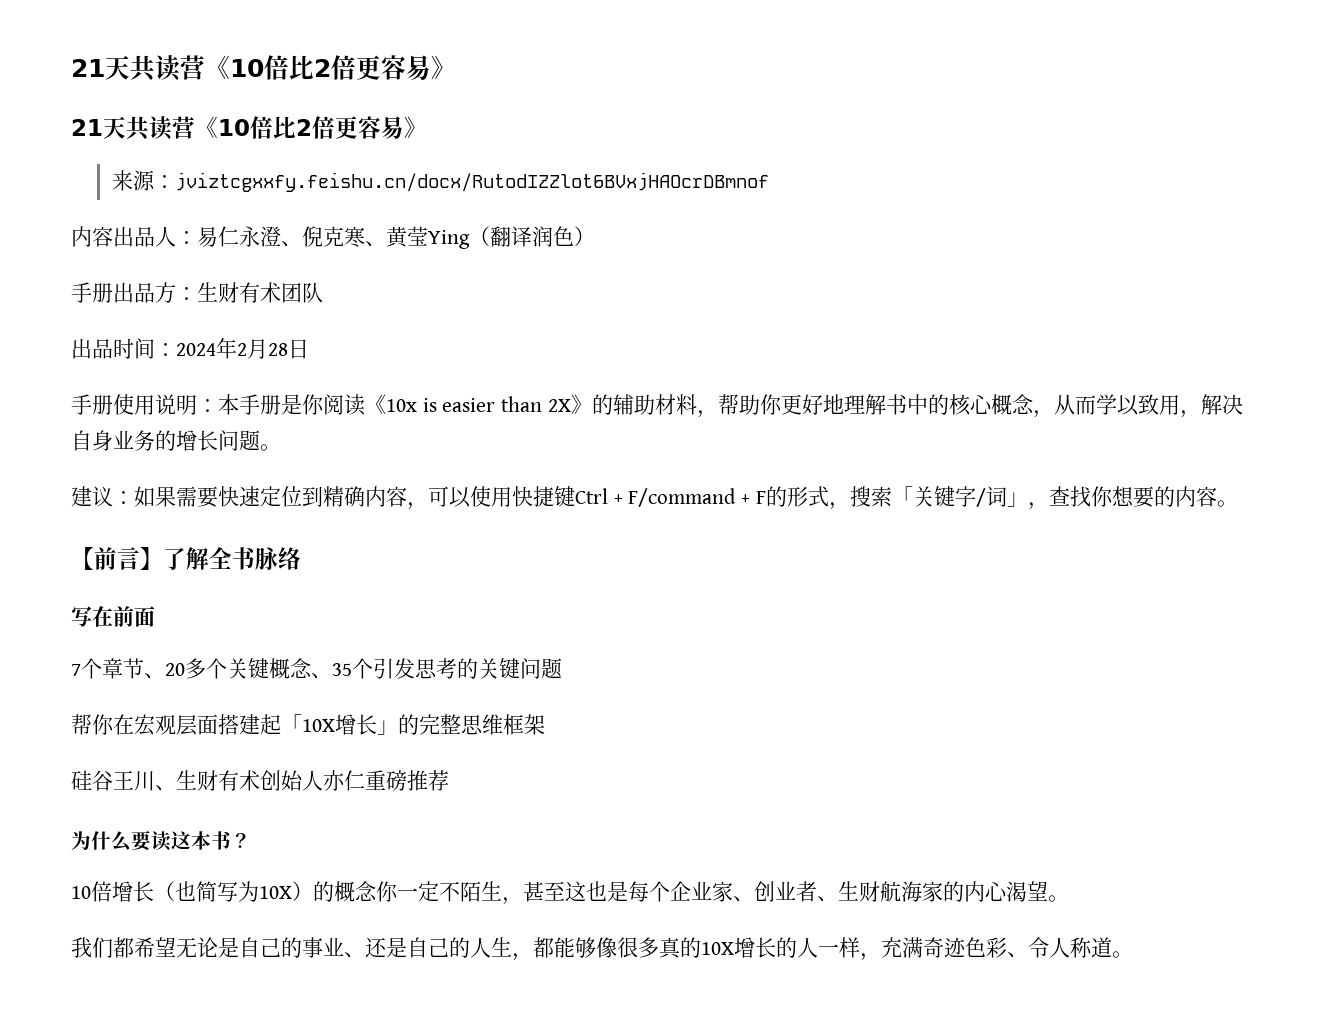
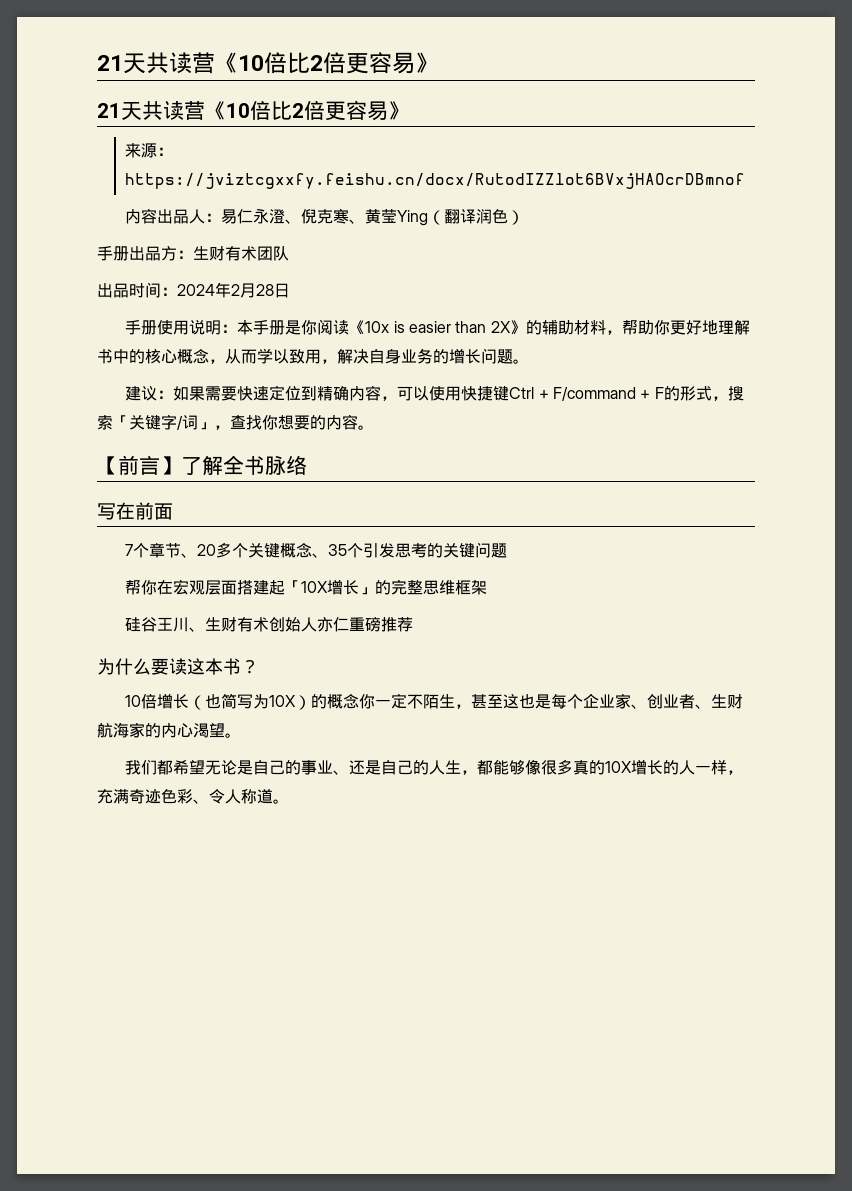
- 来源：jviztcgxxfy.feishu.cn/docx/RutodIZZlot6BVxjHAOcrDBmnof
+ 来源：https://jviztcgxxfy.feishu.cn/docx/RutodIZZlot6BVxjHAOcrDBmnof

